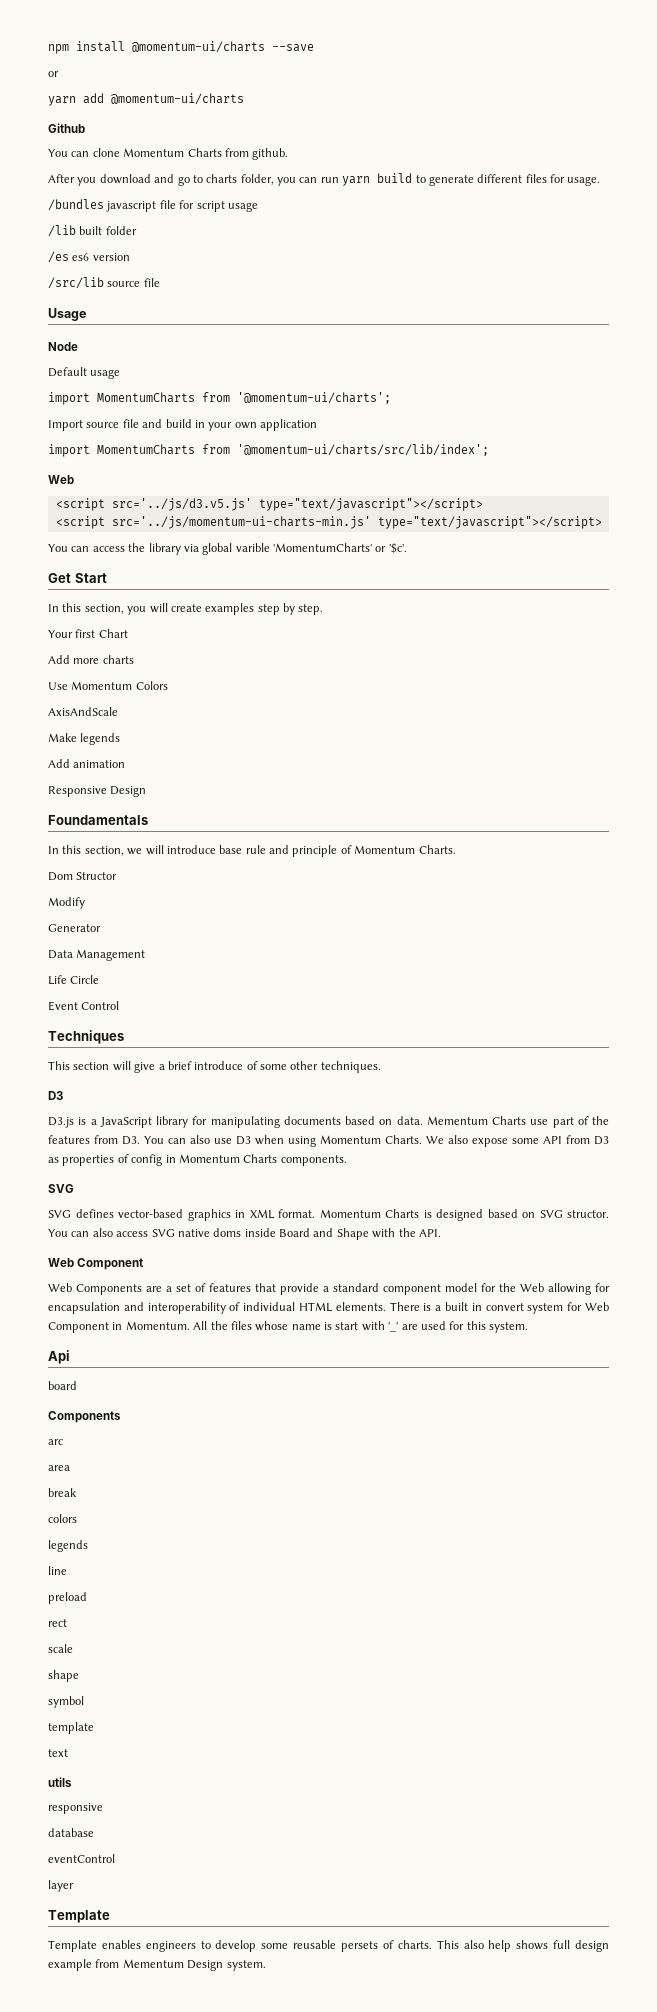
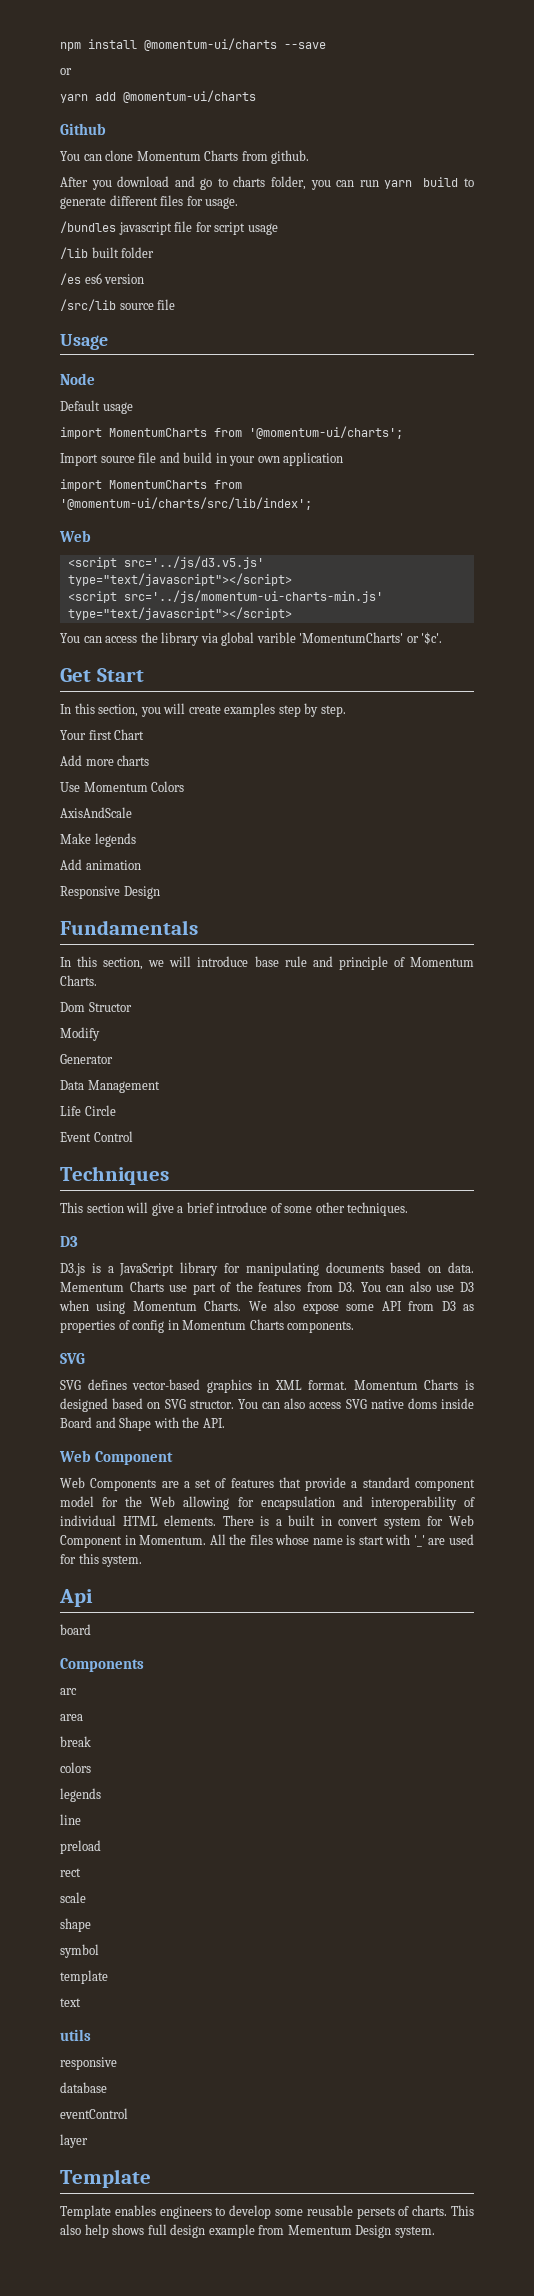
- Foundamentals
+ Fundamentals

